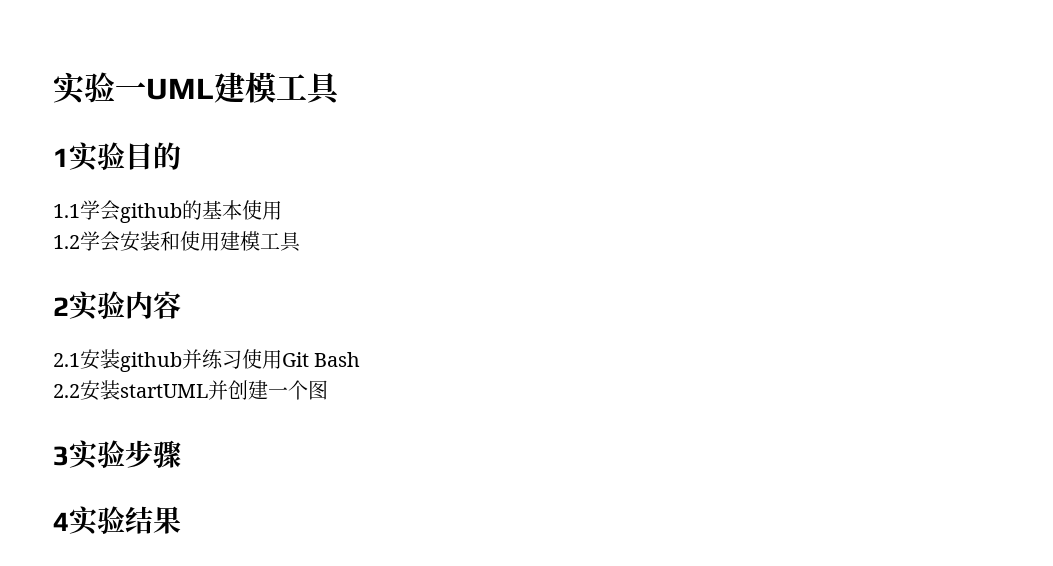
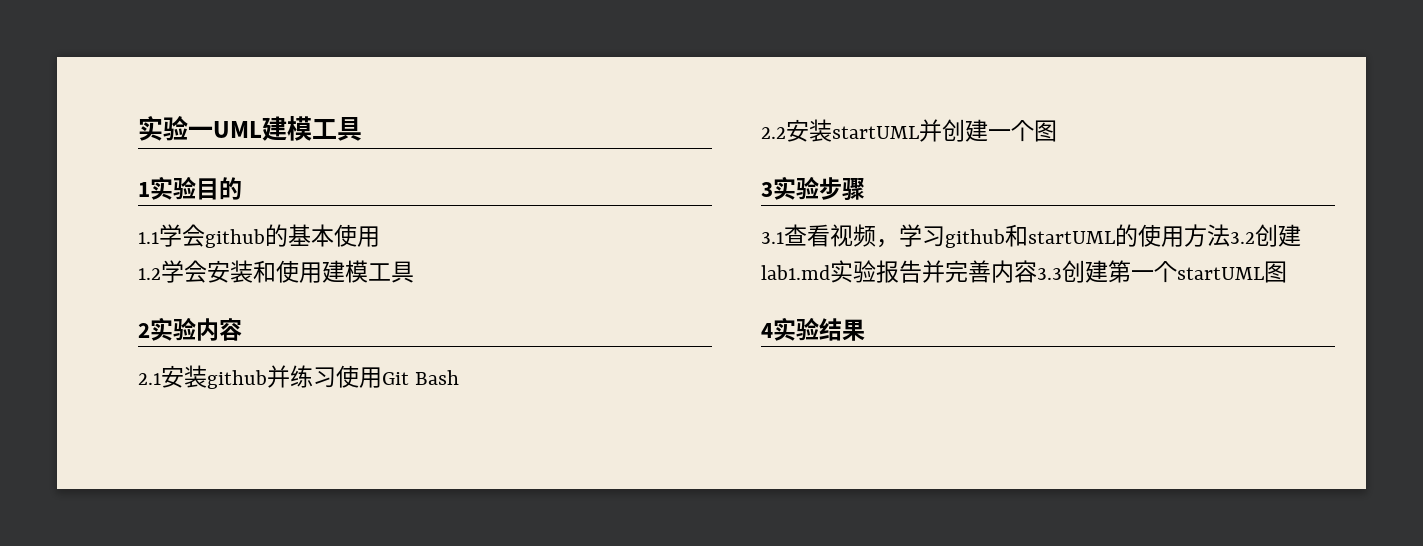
+ 3.1查看视频，学习github和startUML的使用方法3.2创建lab1.md实验报告并完善内容3.3创建第一个startUML图

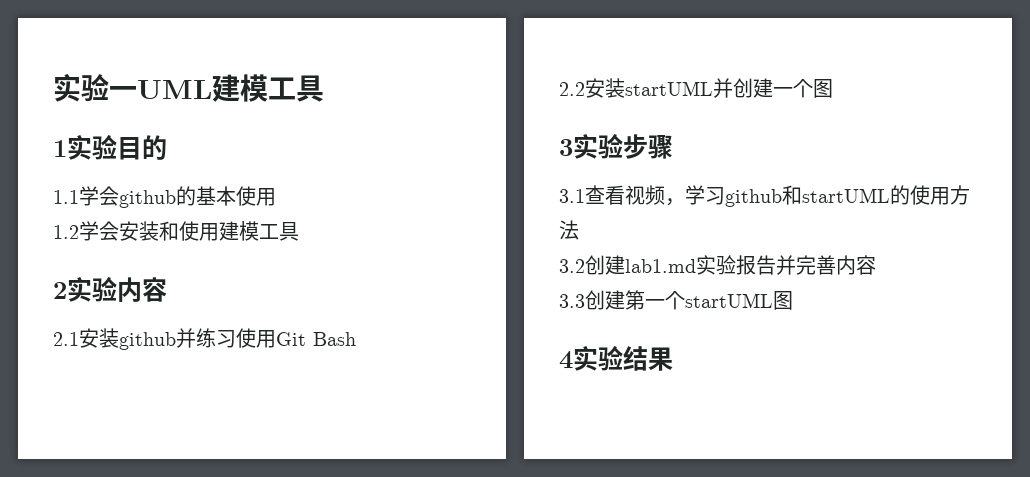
- 3.1查看视频，学习github和startUML的使用方法3.2创建lab1.md实验报告并完善内容3.3创建第一个startUML图
+ 3.1查看视频，学习github和startUML的使用方法
+ 3.2创建lab1.md实验报告并完善内容
+ 3.3创建第一个startUML图

